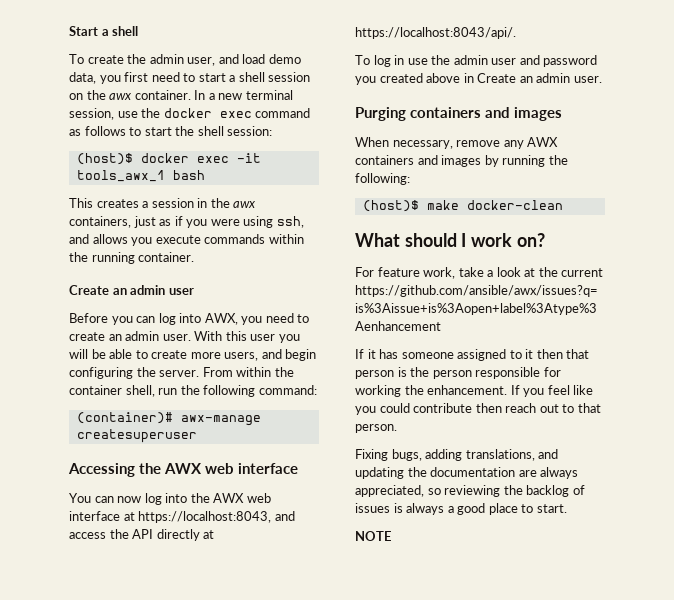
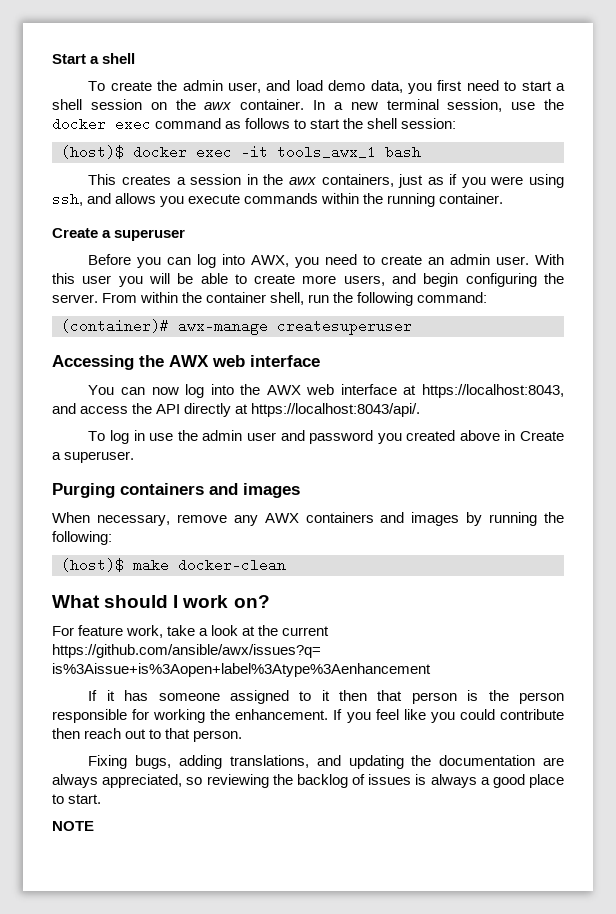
- Create an admin user
+ Create a superuser
- To log in use the admin user and password you created above in Create an admin user.
+ To log in use the admin user and password you created above in Create a superuser.

